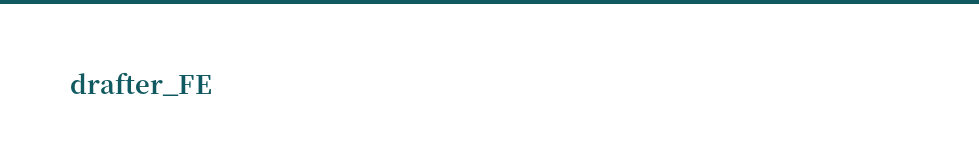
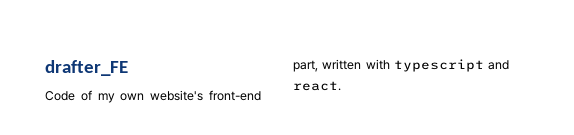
+ Code of my own website's front-end part, written with typescript and react.

